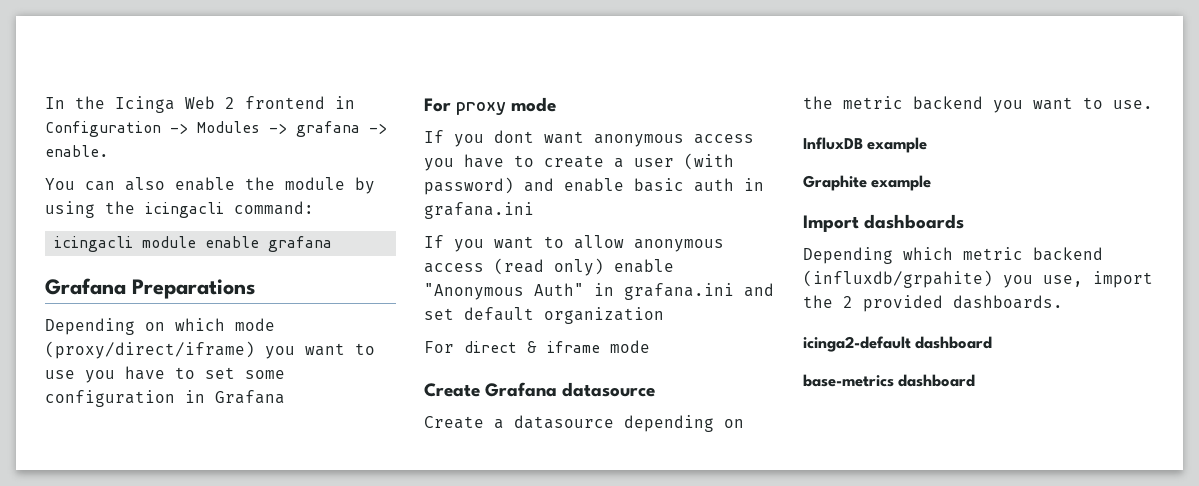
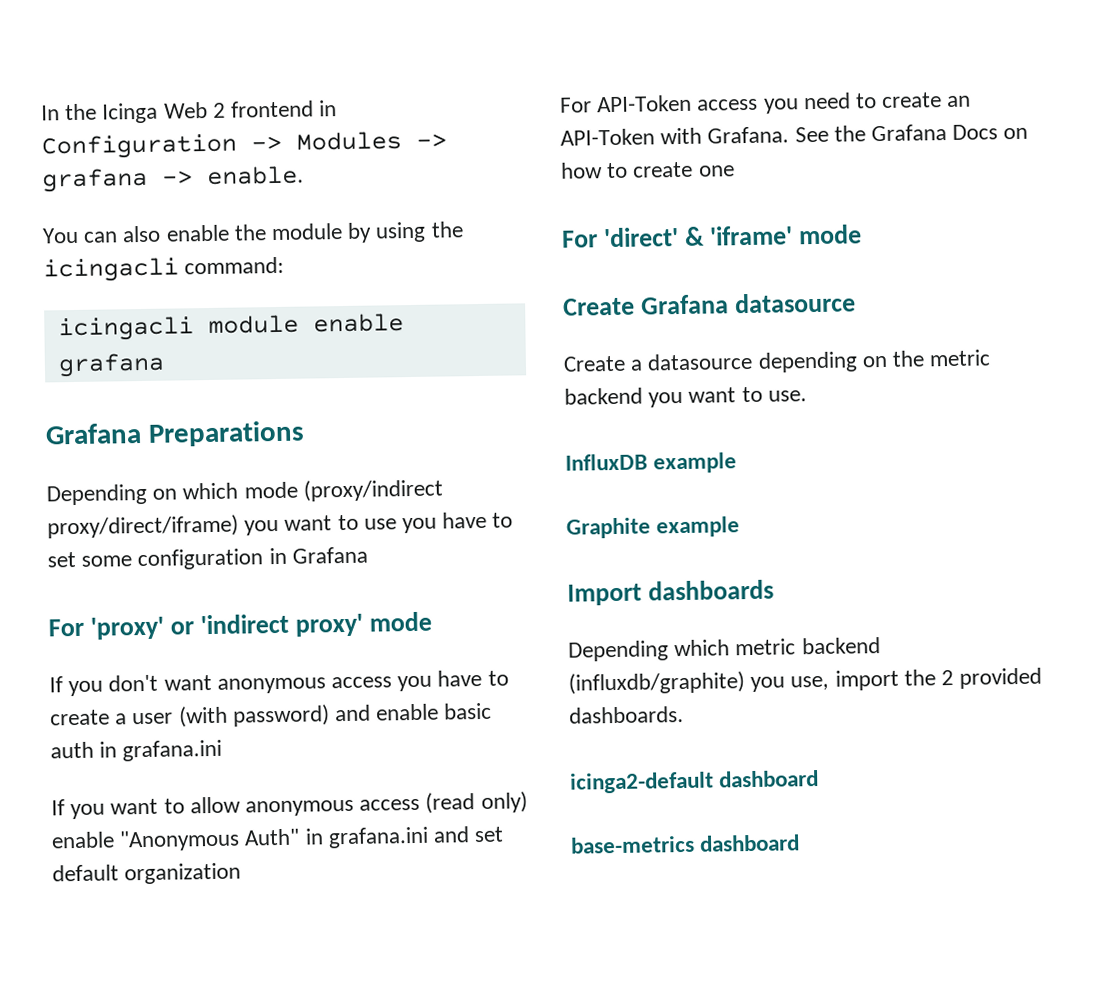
- Depending on which mode (proxy/direct/iframe) you want to use you have to set some configuration in Grafana
+ Depending on which mode (proxy/indirect proxy/direct/iframe) you want to use you have to set some configuration in Grafana
- For proxy mode
+ For 'proxy' or 'indirect proxy' mode
- If you dont want anonymous access you have to create a user (with password) and enable basic auth in grafana.ini
+ If you don't want anonymous access you have to create a user (with password) and enable basic auth in grafana.ini
- For direct & iframe mode
+ For API-Token access you need to create an API-Token with Grafana. See the Grafana Docs on how to create one
+ For 'direct' & 'iframe' mode
- Depending which metric backend (influxdb/grpahite) you use, import the 2 provided dashboards.
+ Depending which metric backend (influxdb/graphite) you use, import the 2 provided dashboards.

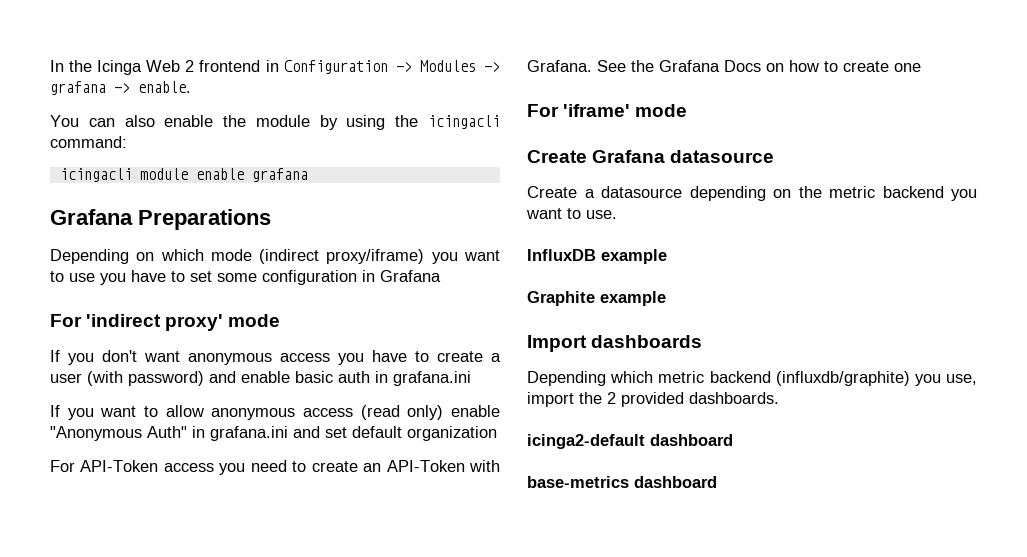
- Depending on which mode (proxy/indirect proxy/direct/iframe) you want to use you have to set some configuration in Grafana
+ Depending on which mode (indirect proxy/iframe) you want to use you have to set some configuration in Grafana
- For 'proxy' or 'indirect proxy' mode
+ For 'indirect proxy' mode
- For 'direct' & 'iframe' mode
+ For 'iframe' mode

